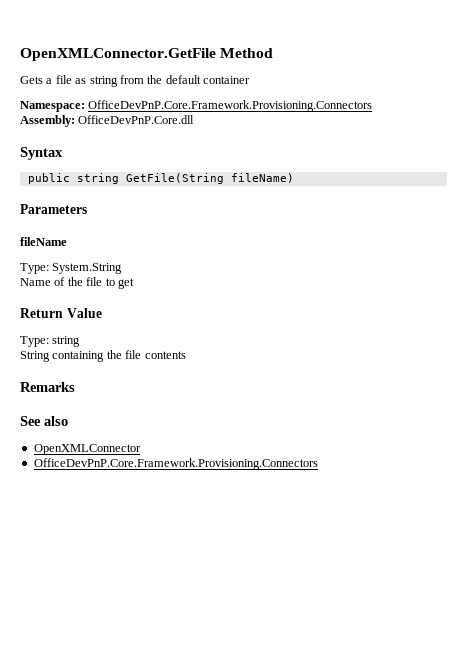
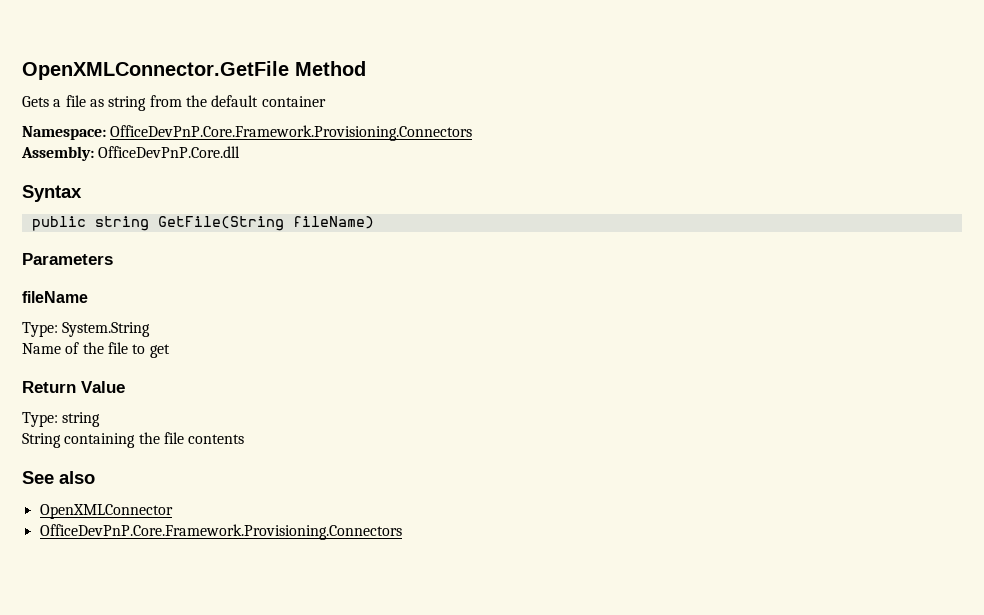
- Remarks

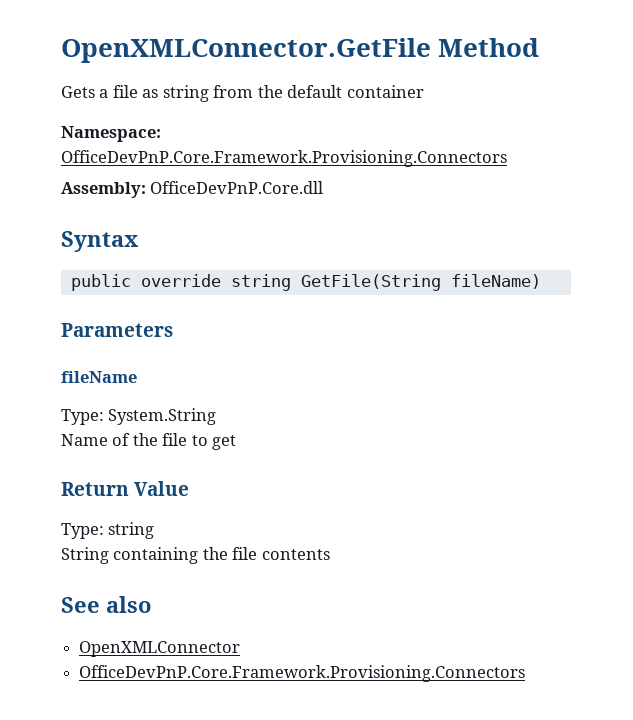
- public string GetFile(String fileName)
+ public override string GetFile(String fileName)

